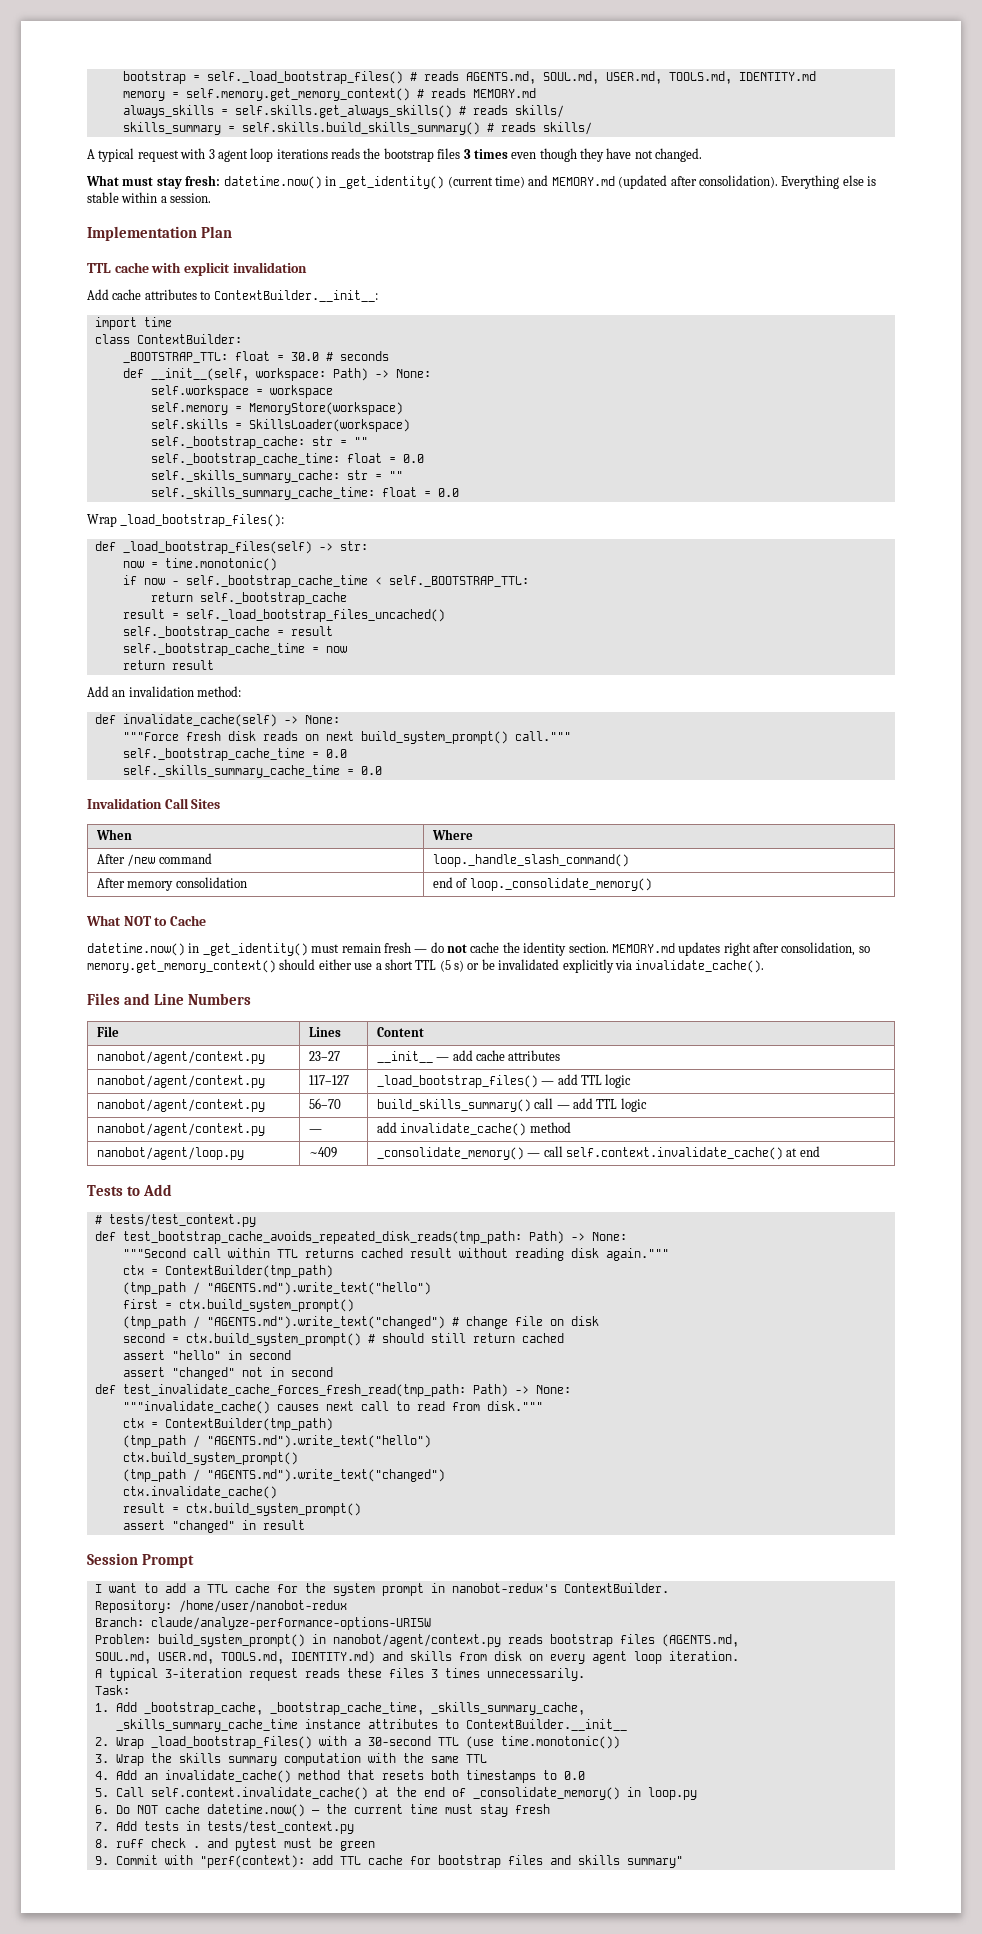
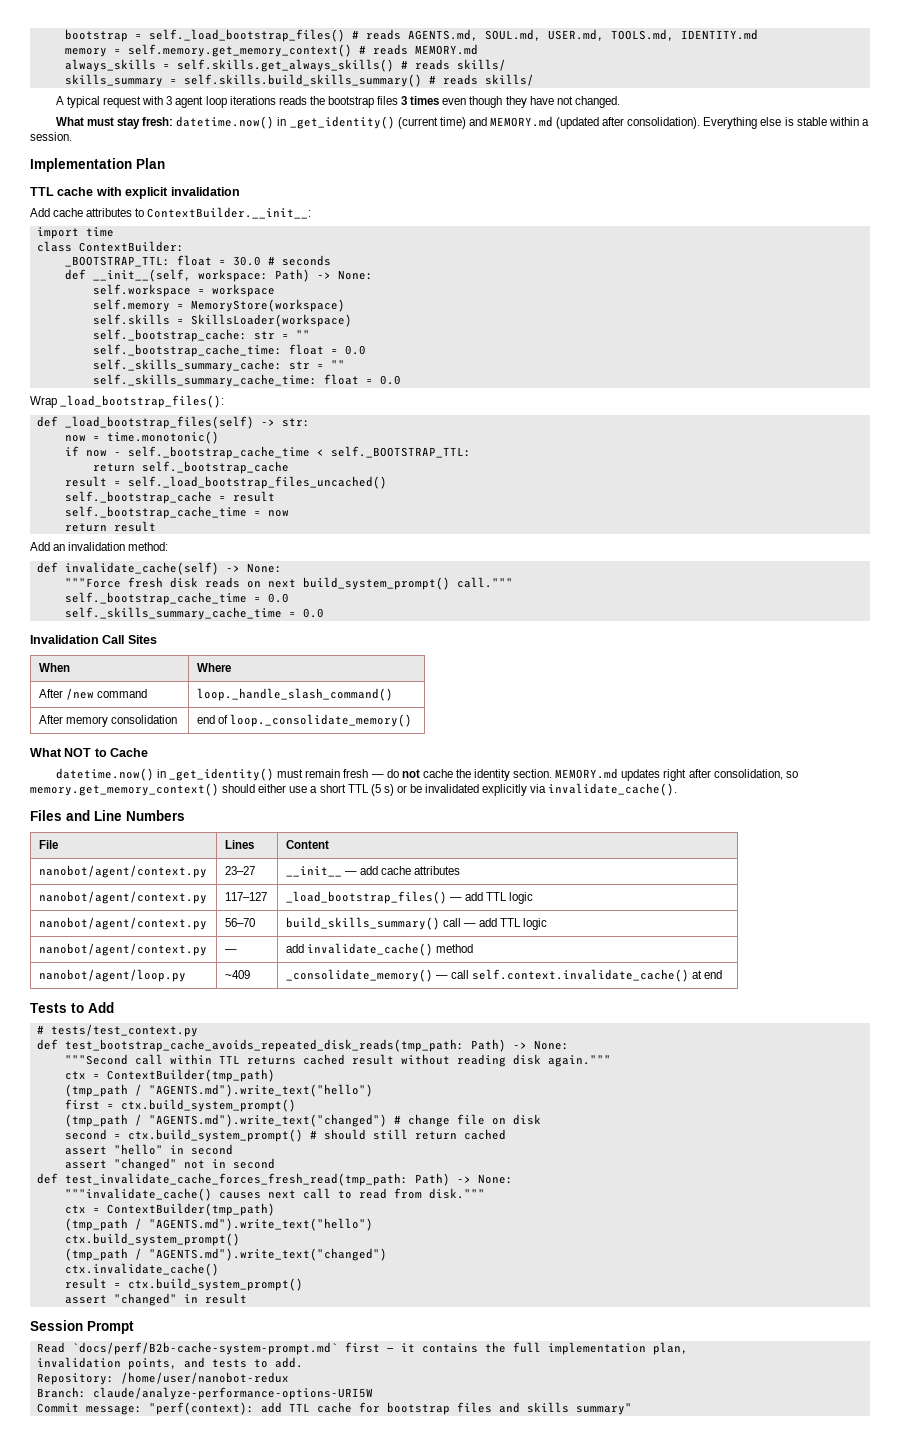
- I want to add a TTL cache for the system prompt in nanobot-redux's ContextBuilder.
+ Read `docs/perf/B2b-cache-system-prompt.md` first — it contains the full implementation plan,
+ invalidation points, and tests to add.
  Repository: /home/user/nanobot-redux
  Branch: claude/analyze-performance-options-URI5W
- Problem: build_system_prompt() in nanobot/agent/context.py reads bootstrap files (AGENTS.md,
- SOUL.md, USER.md, TOOLS.md, IDENTITY.md) and skills from disk on every agent loop iteration.
- A typical 3-iteration request reads these files 3 times unnecessarily.
- Task:
- 1. Add _bootstrap_cache, _bootstrap_cache_time, _skills_summary_cache,
- _skills_summary_cache_time instance attributes to ContextBuilder.__init__
- 2. Wrap _load_bootstrap_files() with a 30-second TTL (use time.monotonic())
- 3. Wrap the skills summary computation with the same TTL
- 4. Add an invalidate_cache() method that resets both timestamps to 0.0
- 5. Call self.context.invalidate_cache() at the end of _consolidate_memory() in loop.py
- 6. Do NOT cache datetime.now() — the current time must stay fresh
- 7. Add tests in tests/test_context.py
- 8. ruff check . and pytest must be green
- 9. Commit with "perf(context): add TTL cache for bootstrap files and skills summary"
+ Commit message: "perf(context): add TTL cache for bootstrap files and skills summary"

